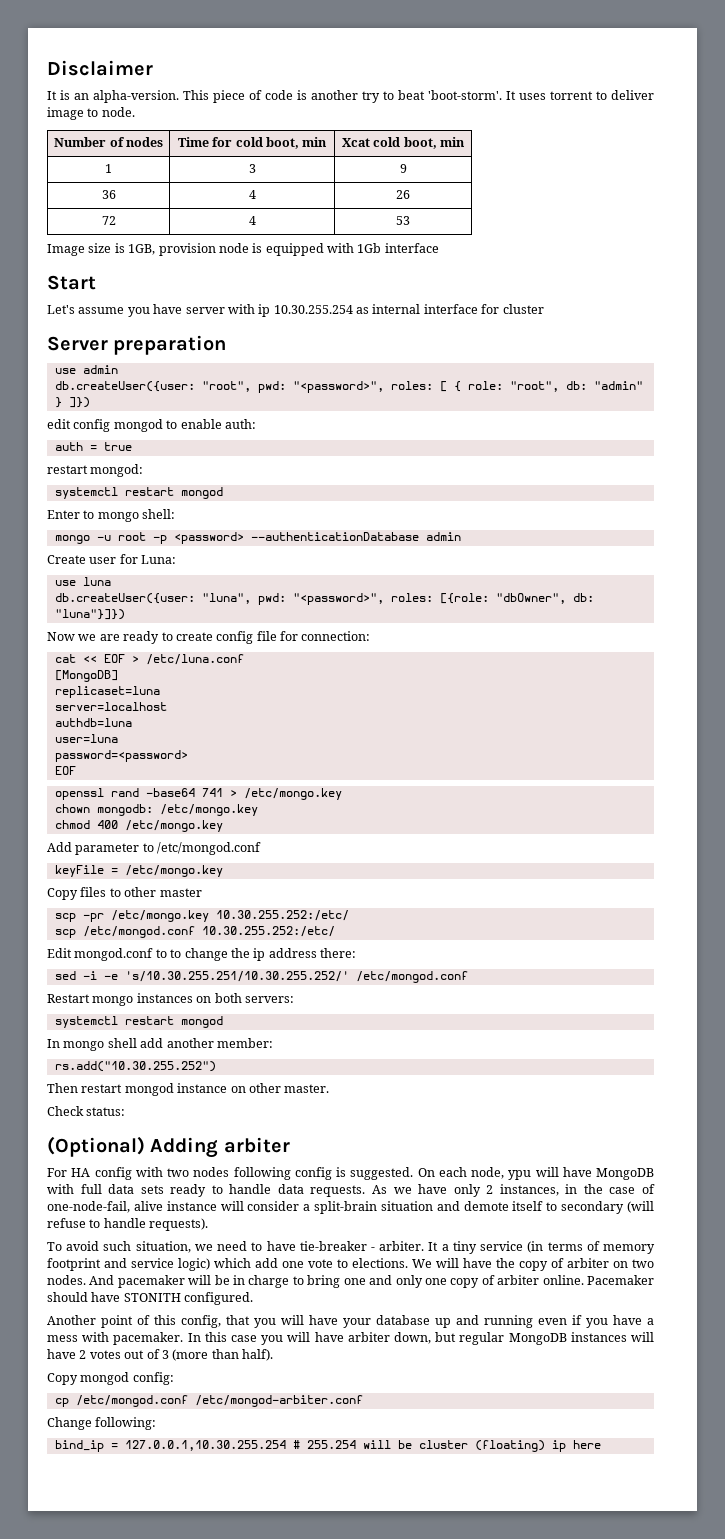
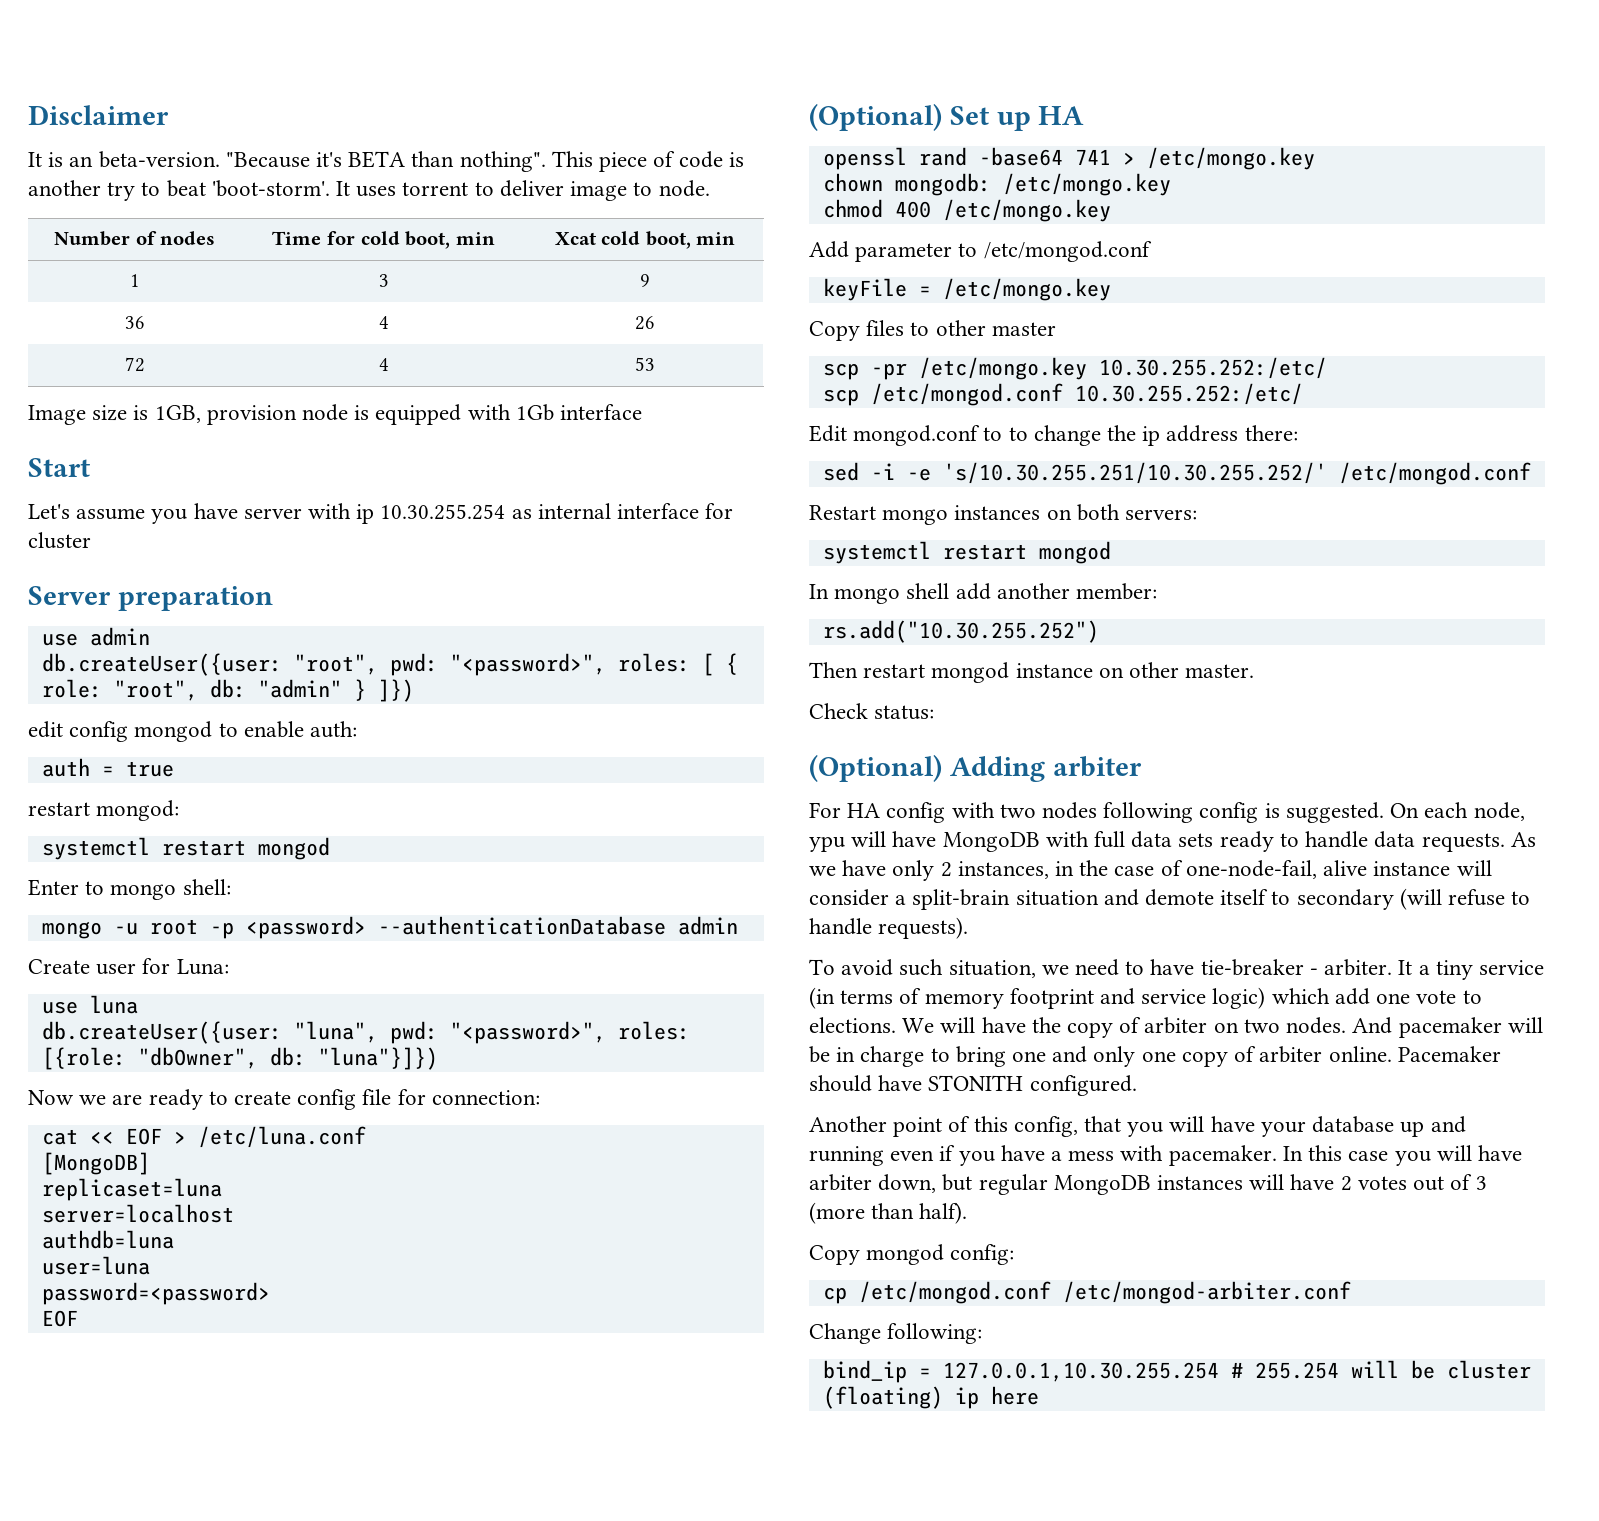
- It is an alpha-version.
+ It is an beta-version. "Because it's BETA than nothing".
+ (Optional) Set up HA

